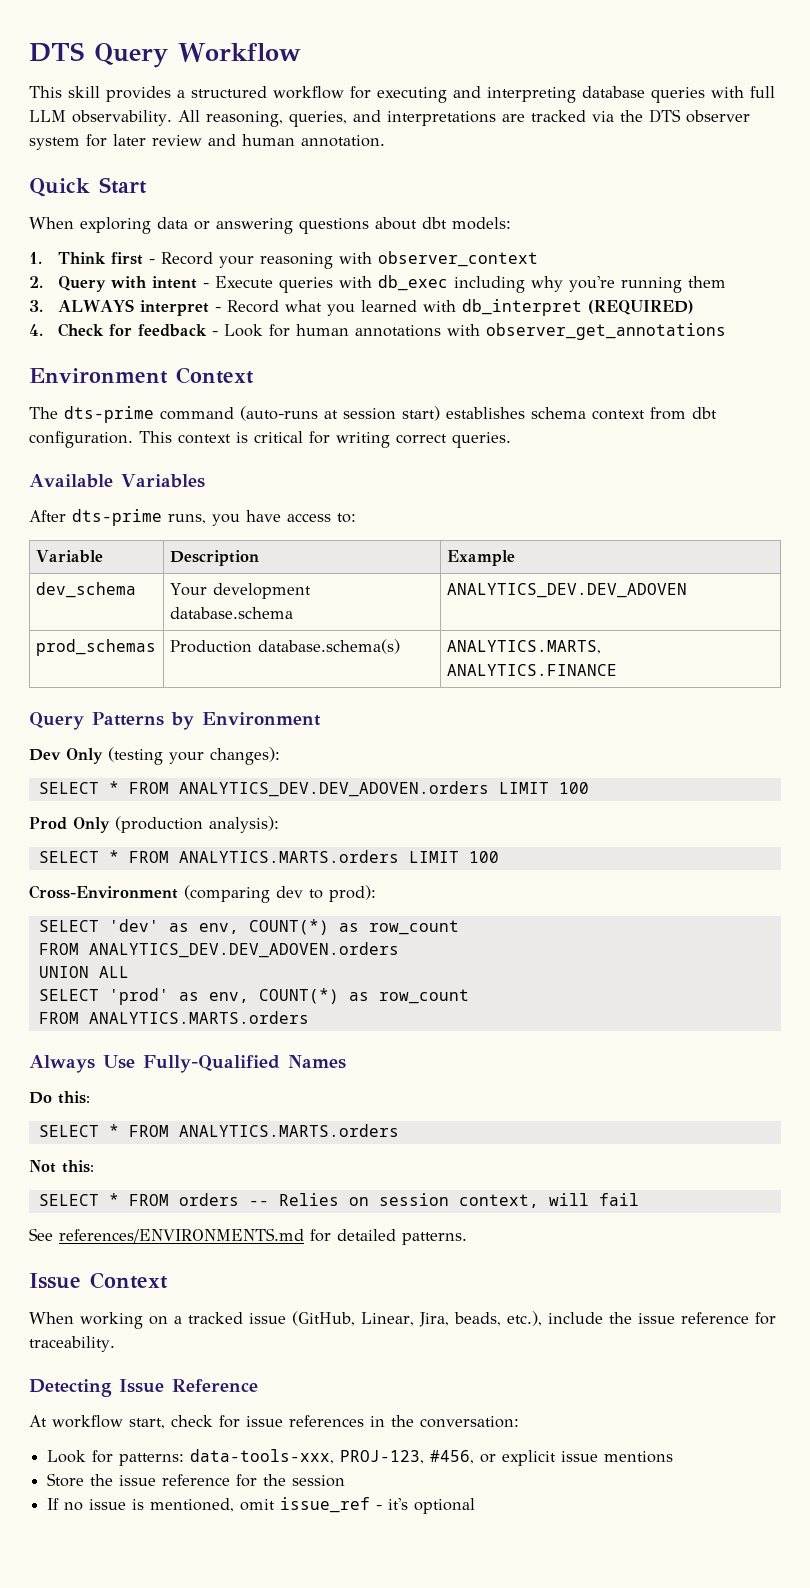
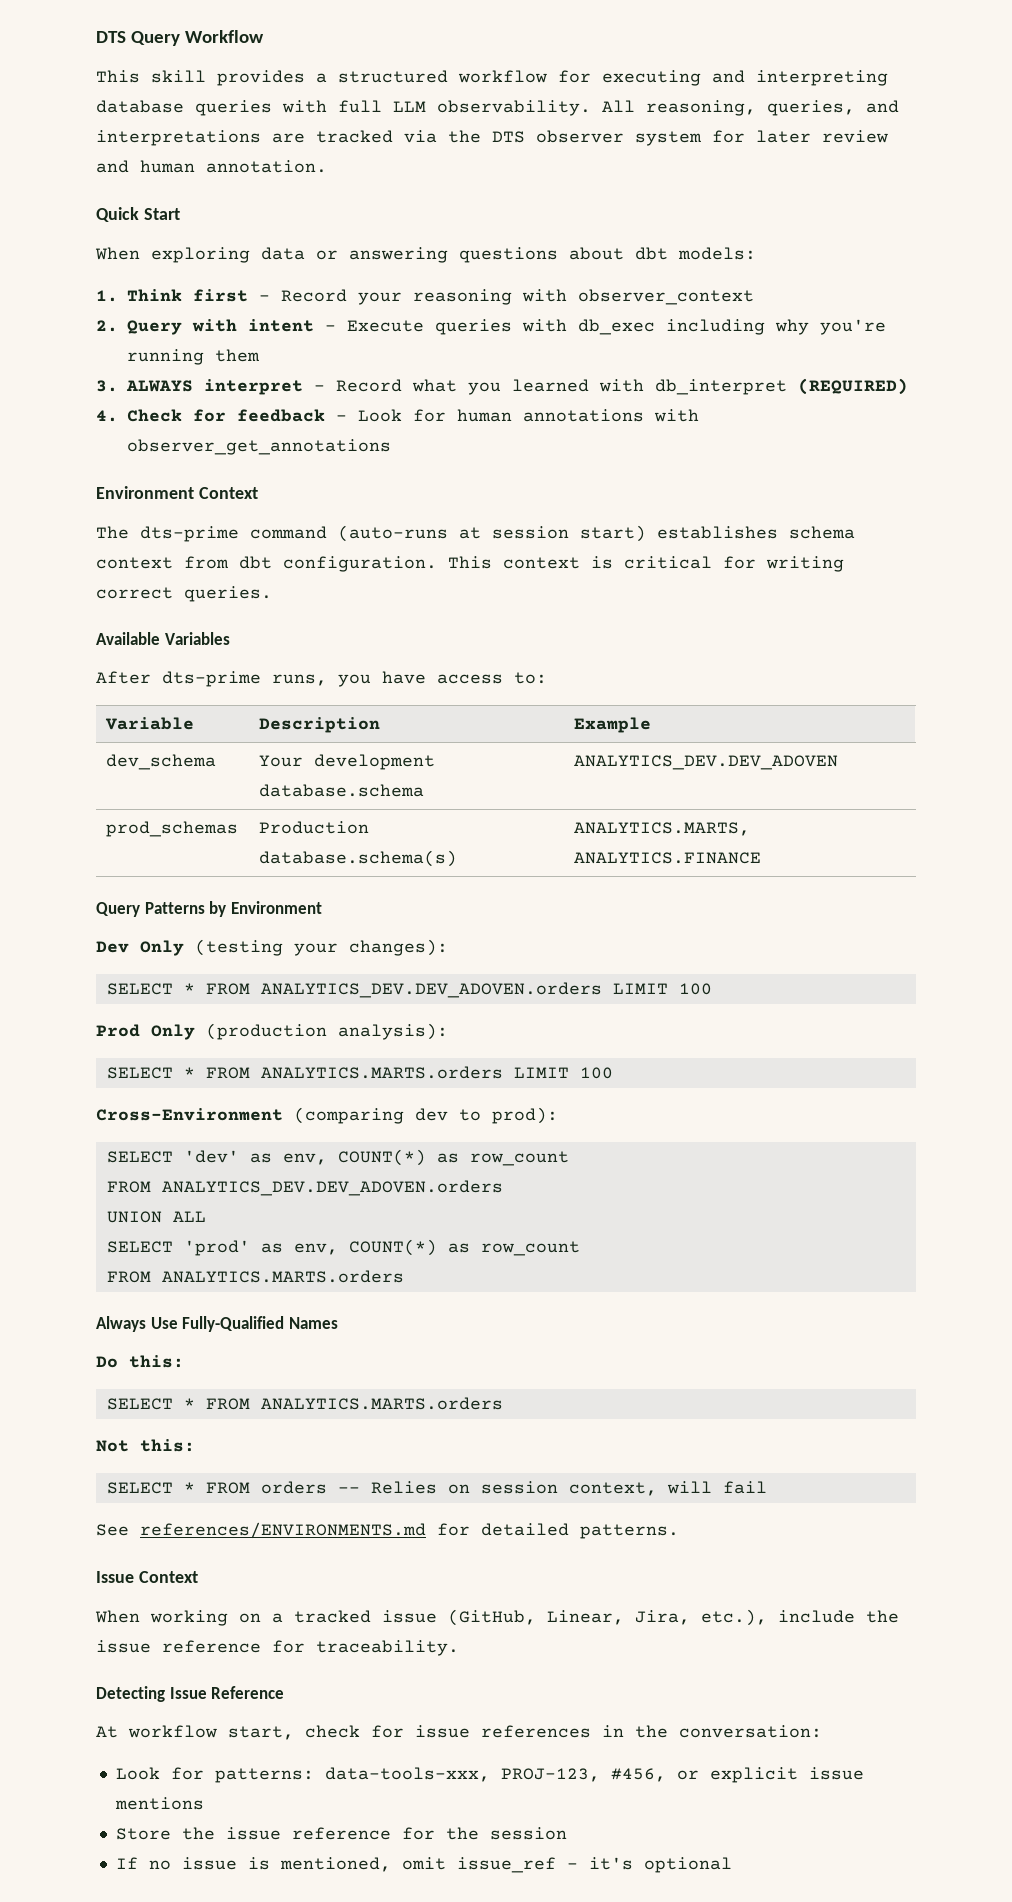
- When working on a tracked issue (GitHub, Linear, Jira, beads, etc.), include the issue reference for traceability.
+ When working on a tracked issue (GitHub, Linear, Jira, etc.), include the issue reference for traceability.

